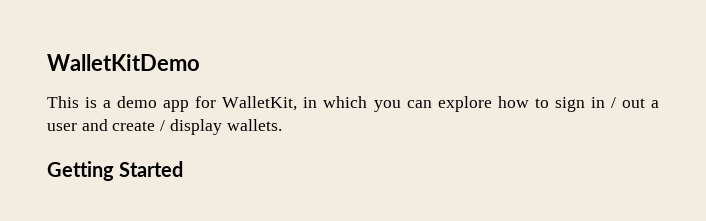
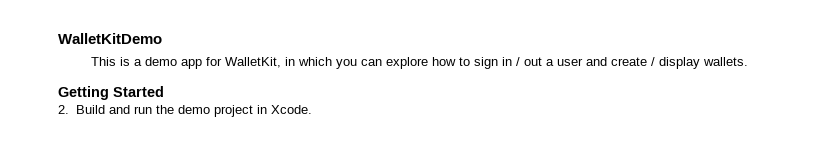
+ 2. Build and run the demo project in Xcode.

